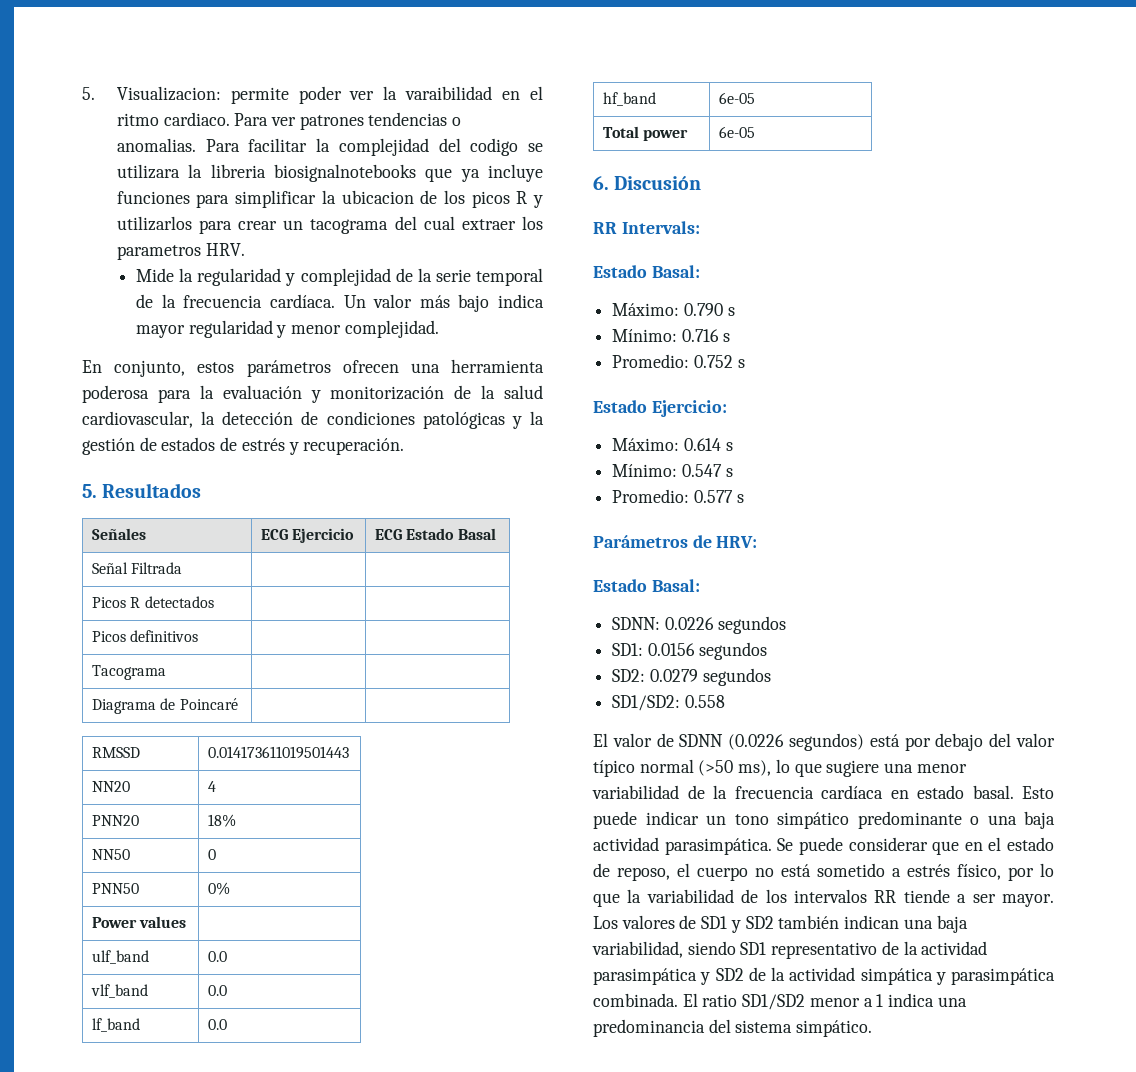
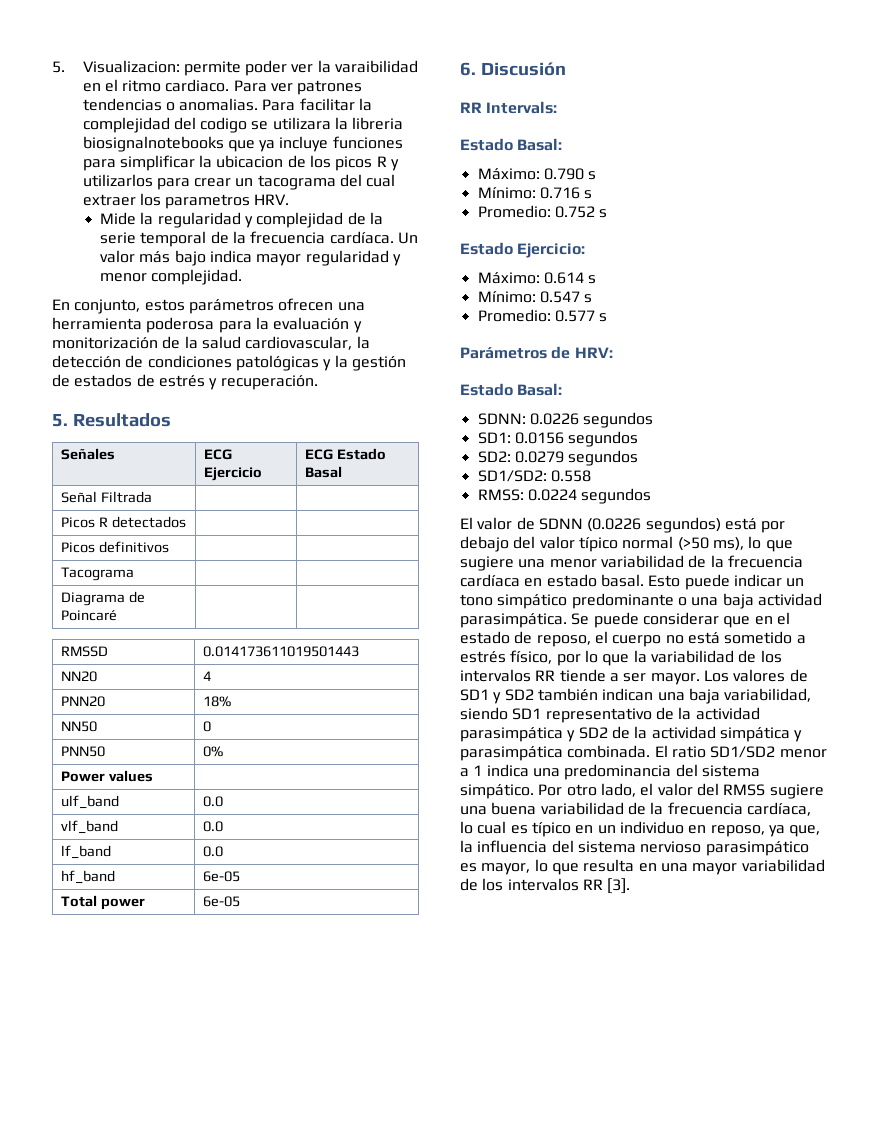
+ RMSS: 0.0224 segundos
+ Por otro lado, el valor del RMSS sugiere una buena variabilidad de la frecuencia cardíaca, lo cual es típico en un individuo en reposo, ya que, la influencia del sistema nervioso parasimpático es mayor, lo que resulta en una mayor variabilidad de los intervalos RR [3].

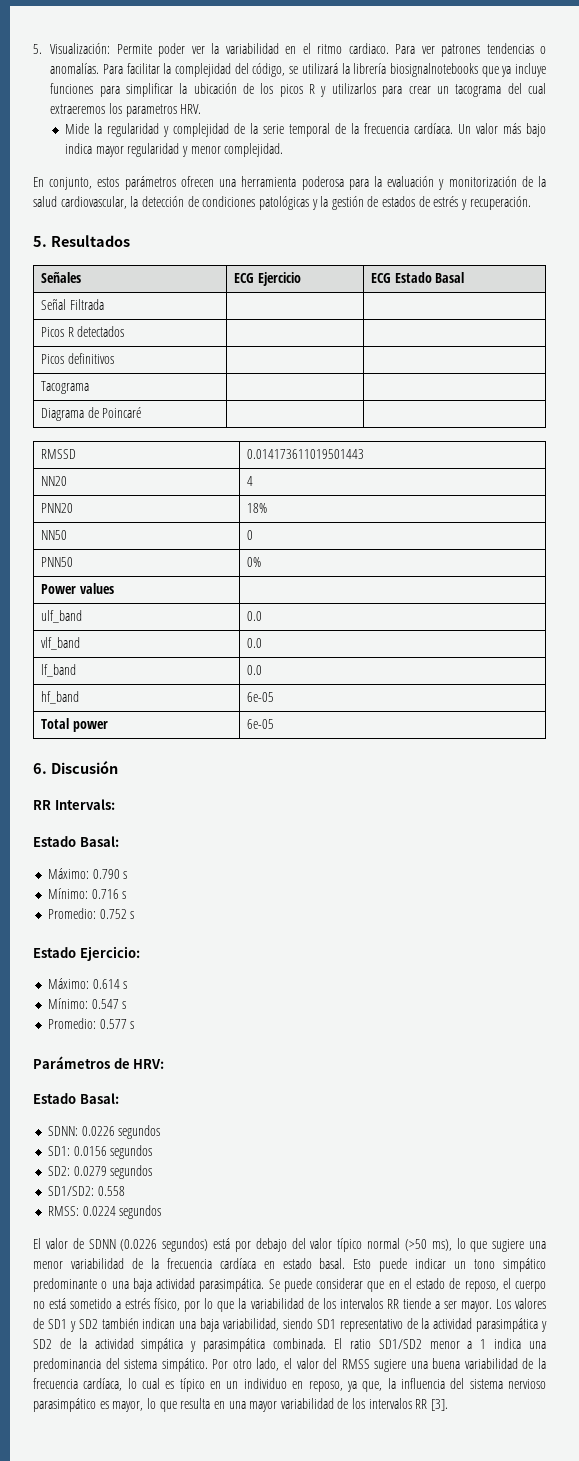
- 5. Visualizacion: permite poder ver la varaibilidad en el ritmo cardiaco.
+ 5. Visualización: Permite poder ver la variabilidad en el ritmo cardiaco.
- Para ver patrones tendencias o anomalias.
+ Para ver patrones tendencias o anomalías.
- Para facilitar la complejidad del codigo se utilizara la libreria biosignalnotebooks que ya incluye funciones para simplificar la ubicacion de los picos R y utilizarlos para crear un tacograma del cual extraer los parametros HRV.
+ Para facilitar la complejidad del código, se utilizará la librería biosignalnotebooks que ya incluye funciones para simplificar la ubicación de los picos R y utilizarlos para crear un tacograma del cual extraeremos los parametros HRV.

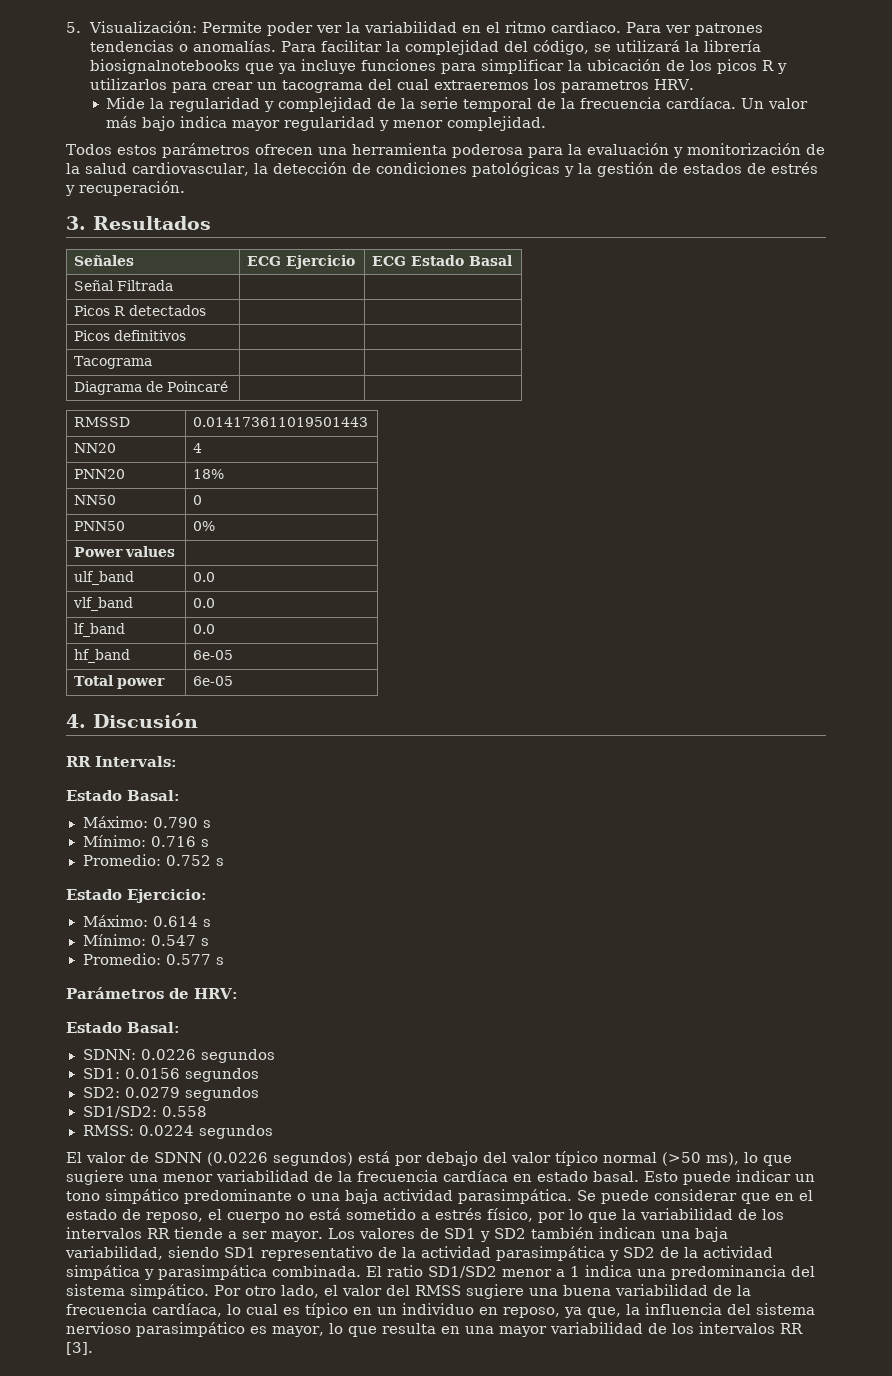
- En conjunto, estos parámetros ofrecen una herramienta poderosa para la evaluación y monitorización de la salud cardiovascular, la detección de condiciones patológicas y la gestión de estados de estrés y recuperación.
+ Todos estos parámetros ofrecen una herramienta poderosa para la evaluación y monitorización de la salud cardiovascular, la detección de condiciones patológicas y la gestión de estados de estrés y recuperación.
- 5. Resultados
+ 3. Resultados
- 6. Discusión
+ 4. Discusión

